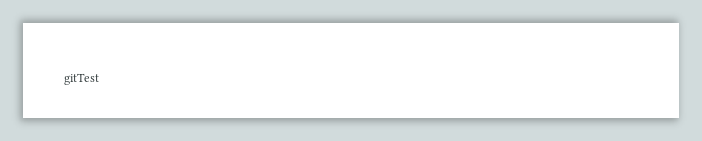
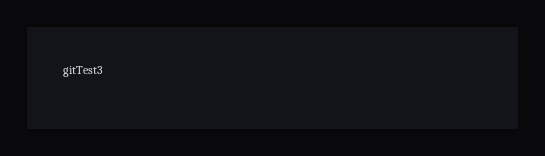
- gitTest
+ gitTest3

